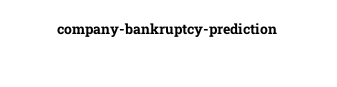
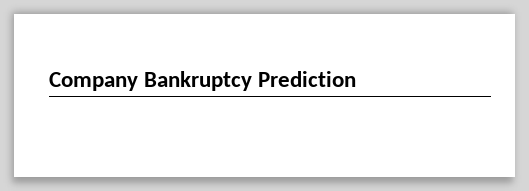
- company-bankruptcy-prediction
+ Company Bankruptcy Prediction

